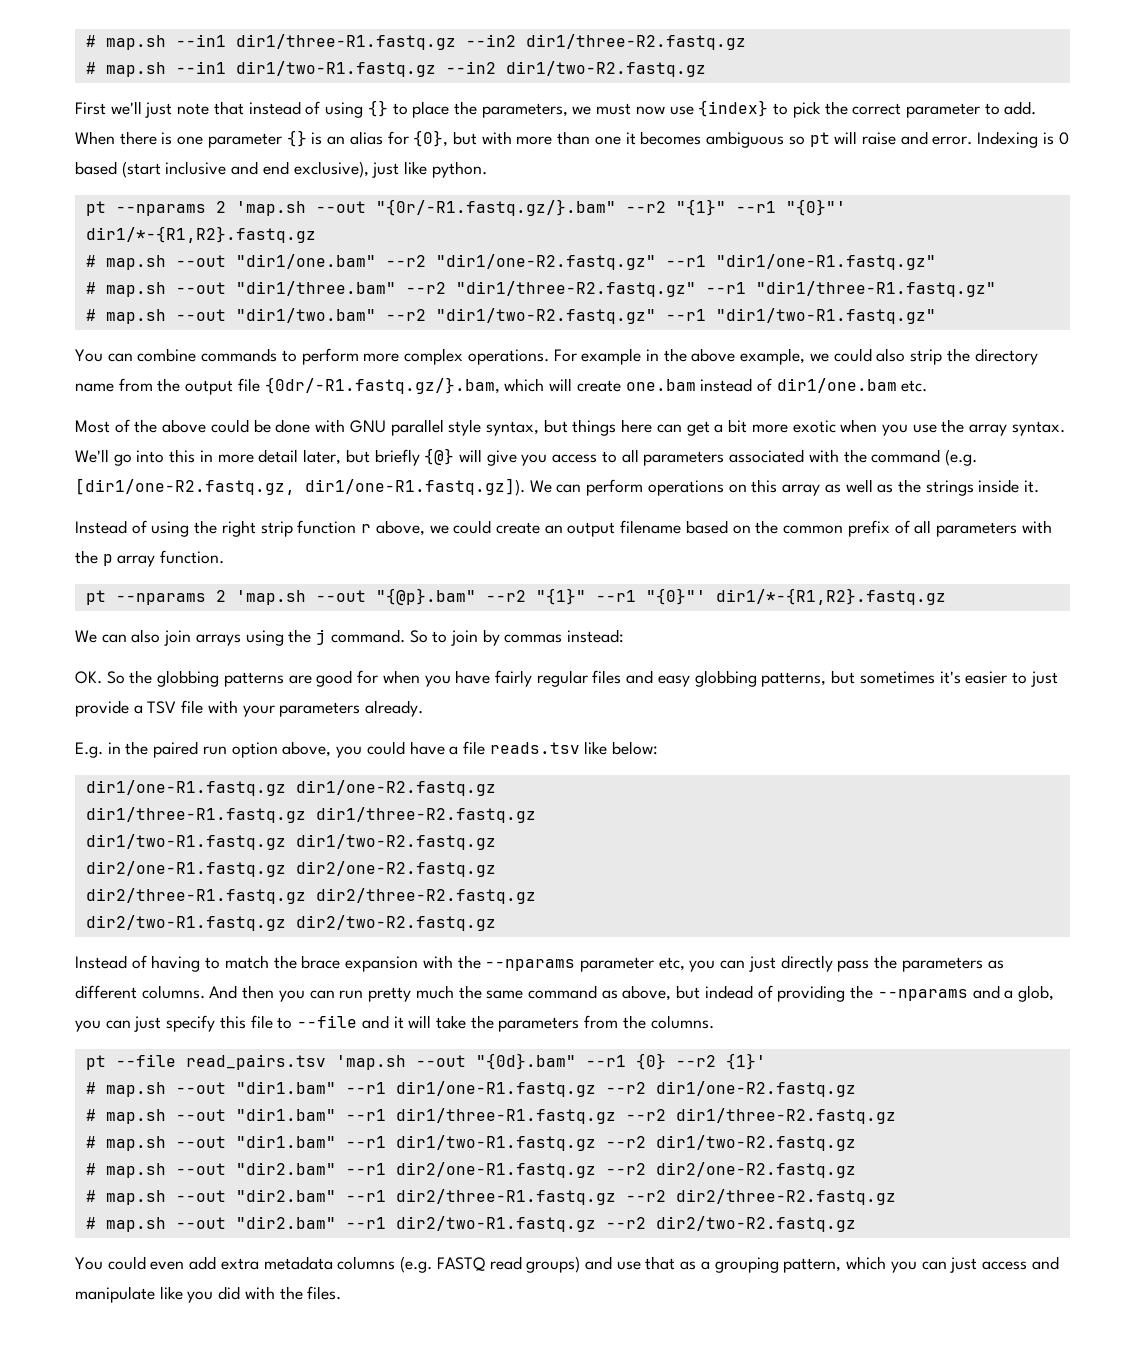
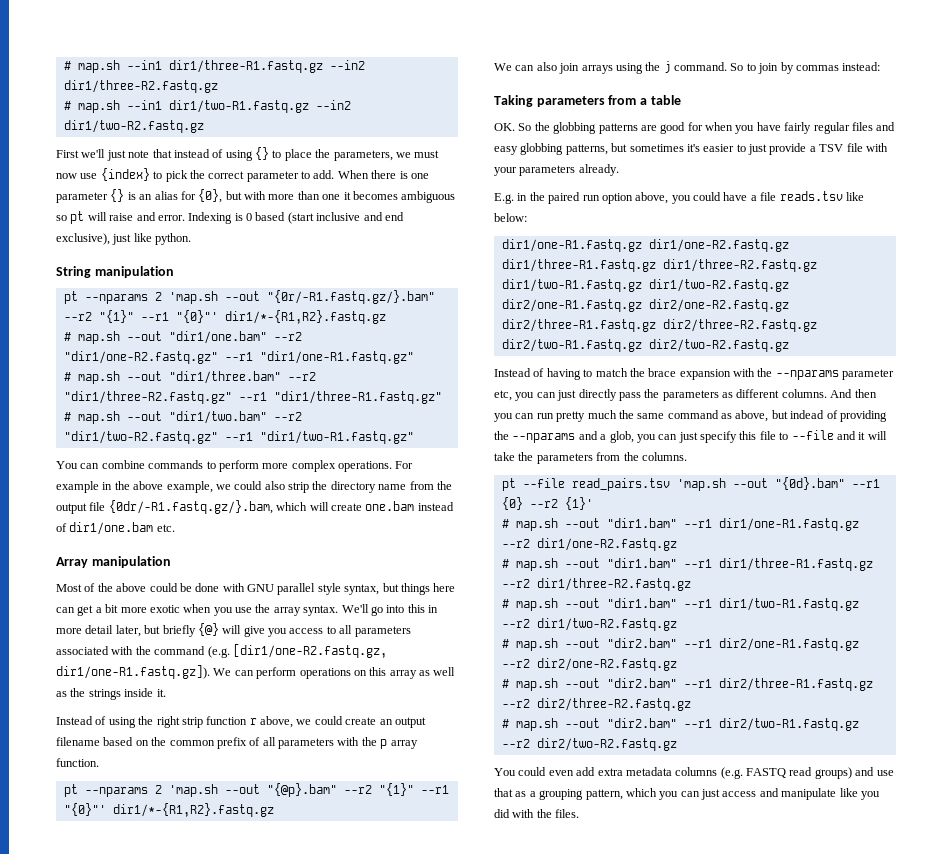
+ String manipulation
+ Array manipulation
+ Taking parameters from a table

